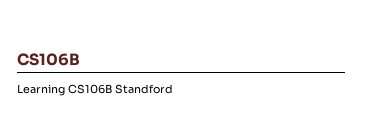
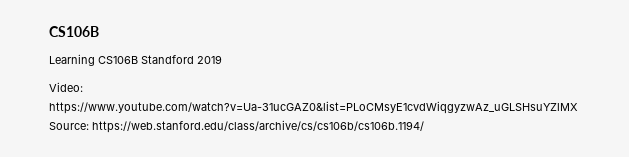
- Learning CS106B Standford
+ Learning CS106B Standford 2019
+ Video: https://www.youtube.com/watch?v=Ua-31ucGAZ0&list=PLoCMsyE1cvdWiqgyzwAz_uGLSHsuYZlMX Source: https://web.stanford.edu/class/archive/cs/cs106b/cs106b.1194/

